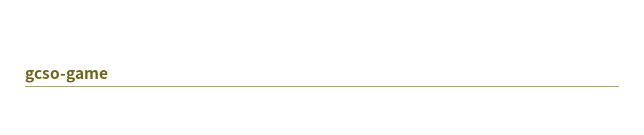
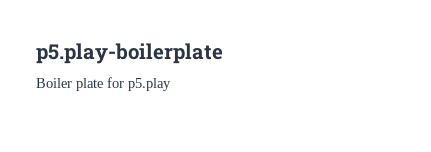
- gcso-game
+ p5.play-boilerplate
+ Boiler plate for p5.play

